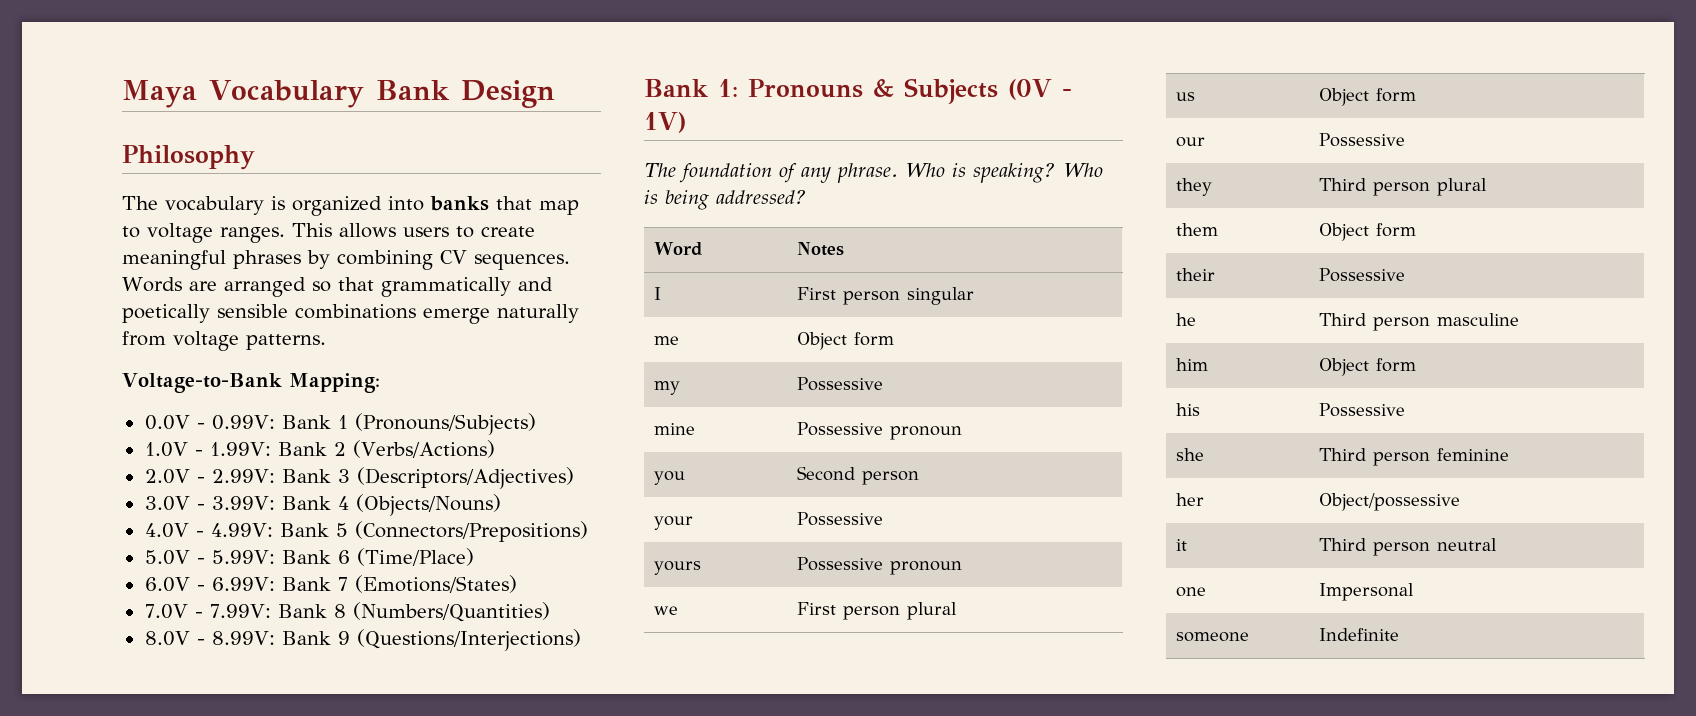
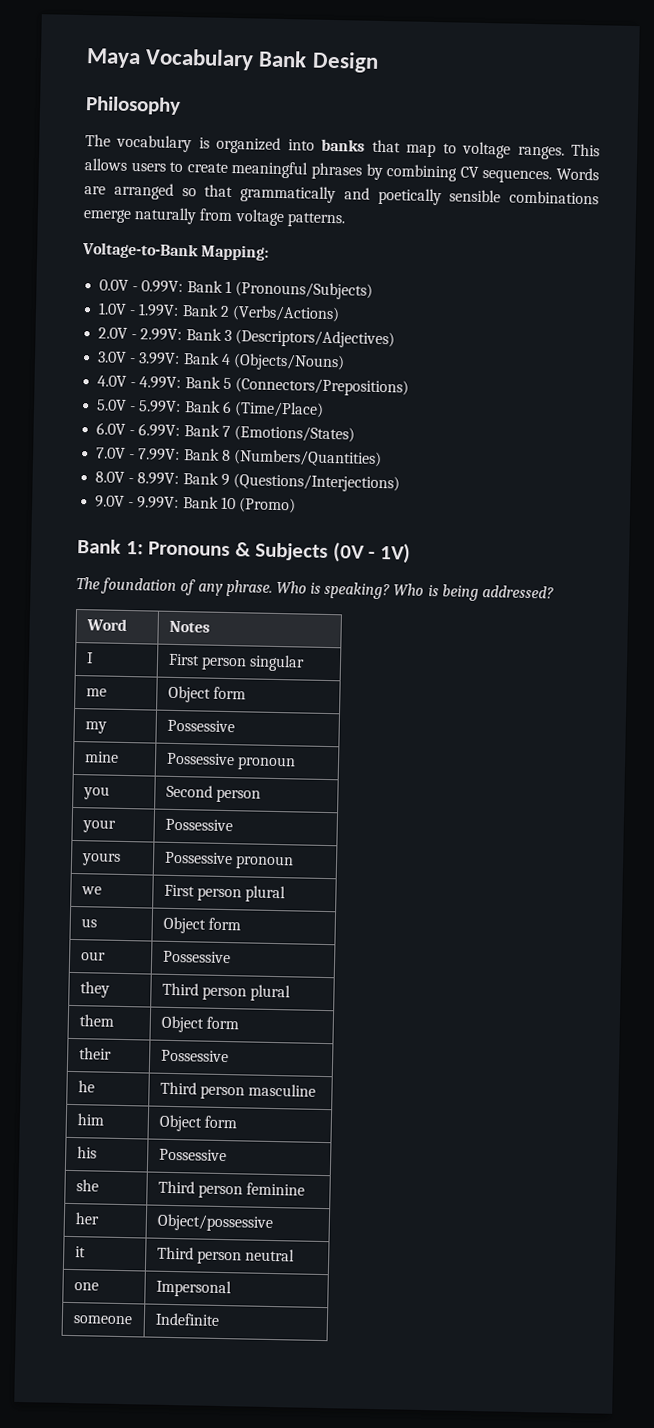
+ 9.0V - 9.99V: Bank 10 (Promo)

